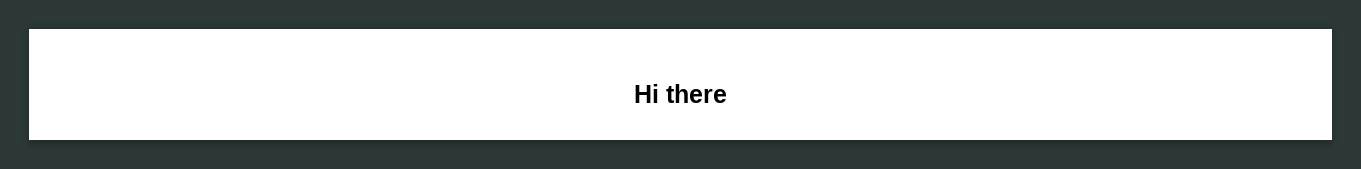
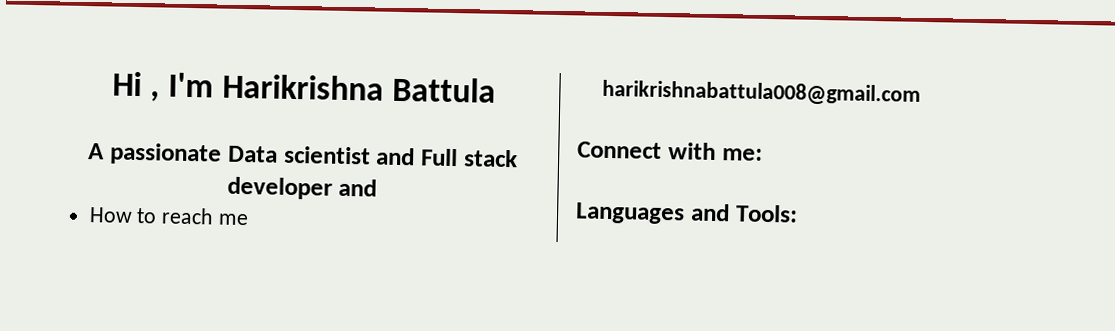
- Hi there
+ Hi , I'm Harikrishna Battula
+ A passionate Data scientist and Full stack developer and
+ How to reach me harikrishnabattula008@gmail.com
+ Connect with me:
+ Languages and Tools:

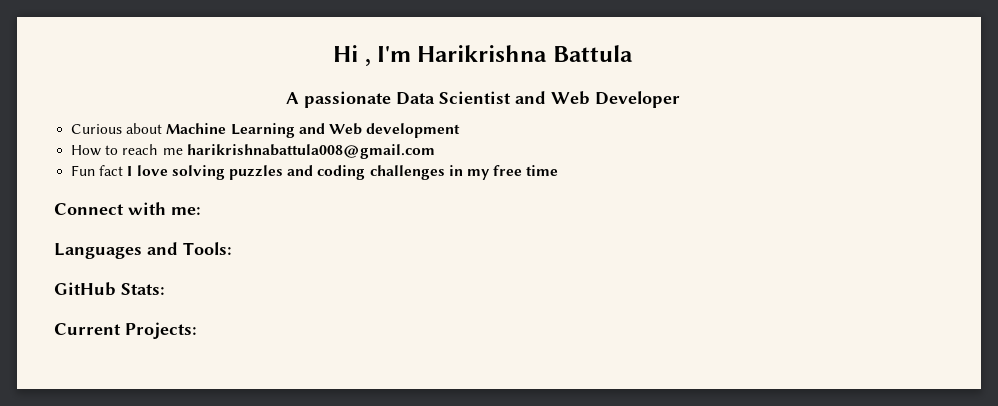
- A passionate Data scientist and Full stack developer and
+ A passionate Data Scientist and Web Developer
+ Curious about Machine Learning and Web development
+ Fun fact I love solving puzzles and coding challenges in my free time
+ GitHub Stats:
+ Current Projects:

